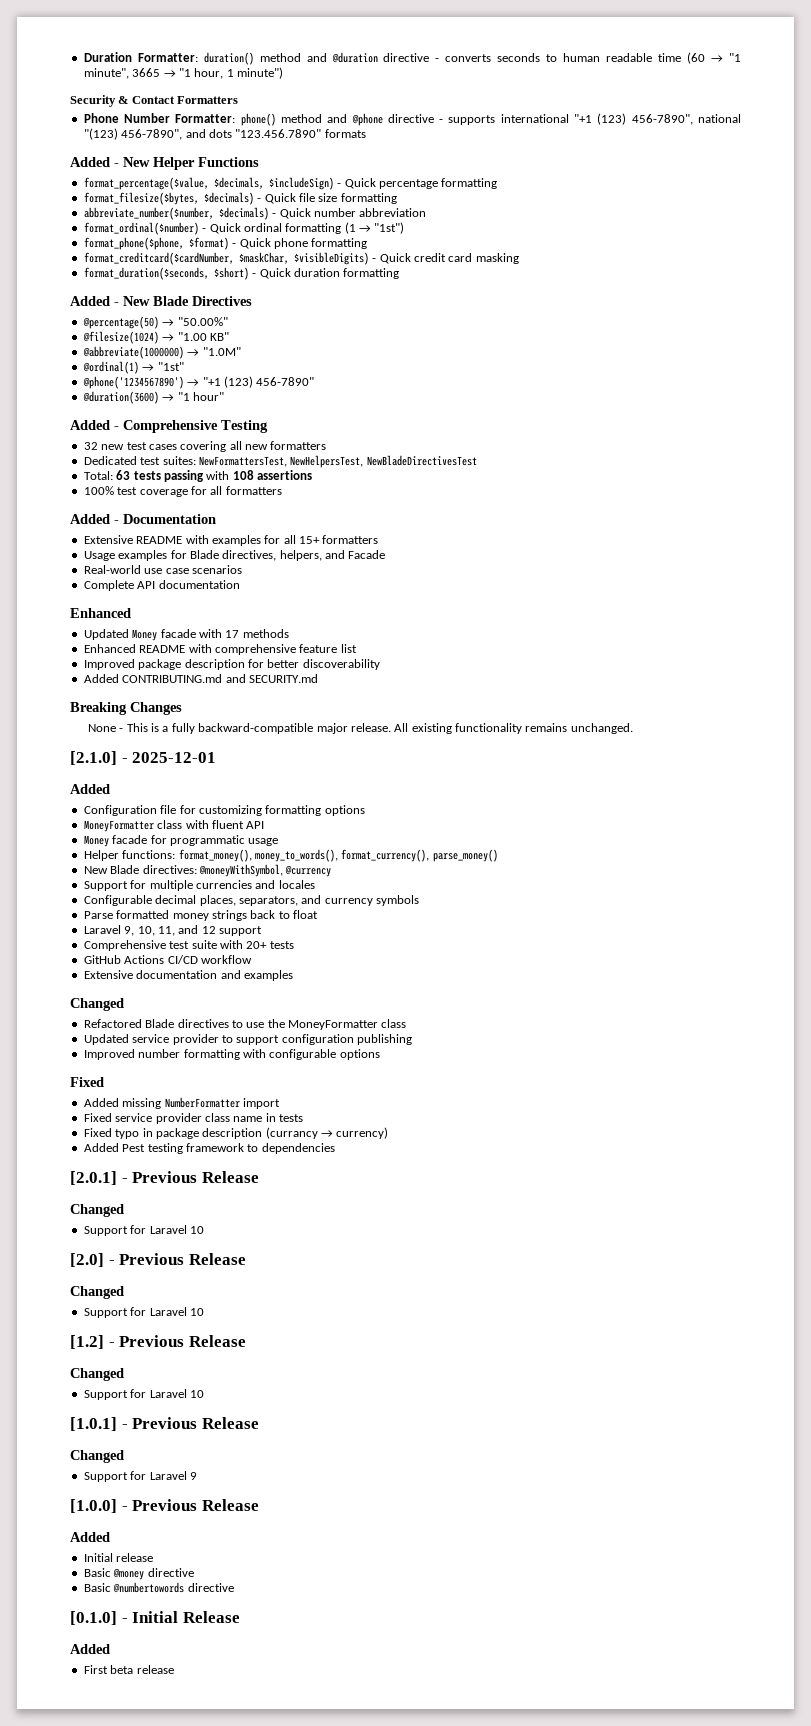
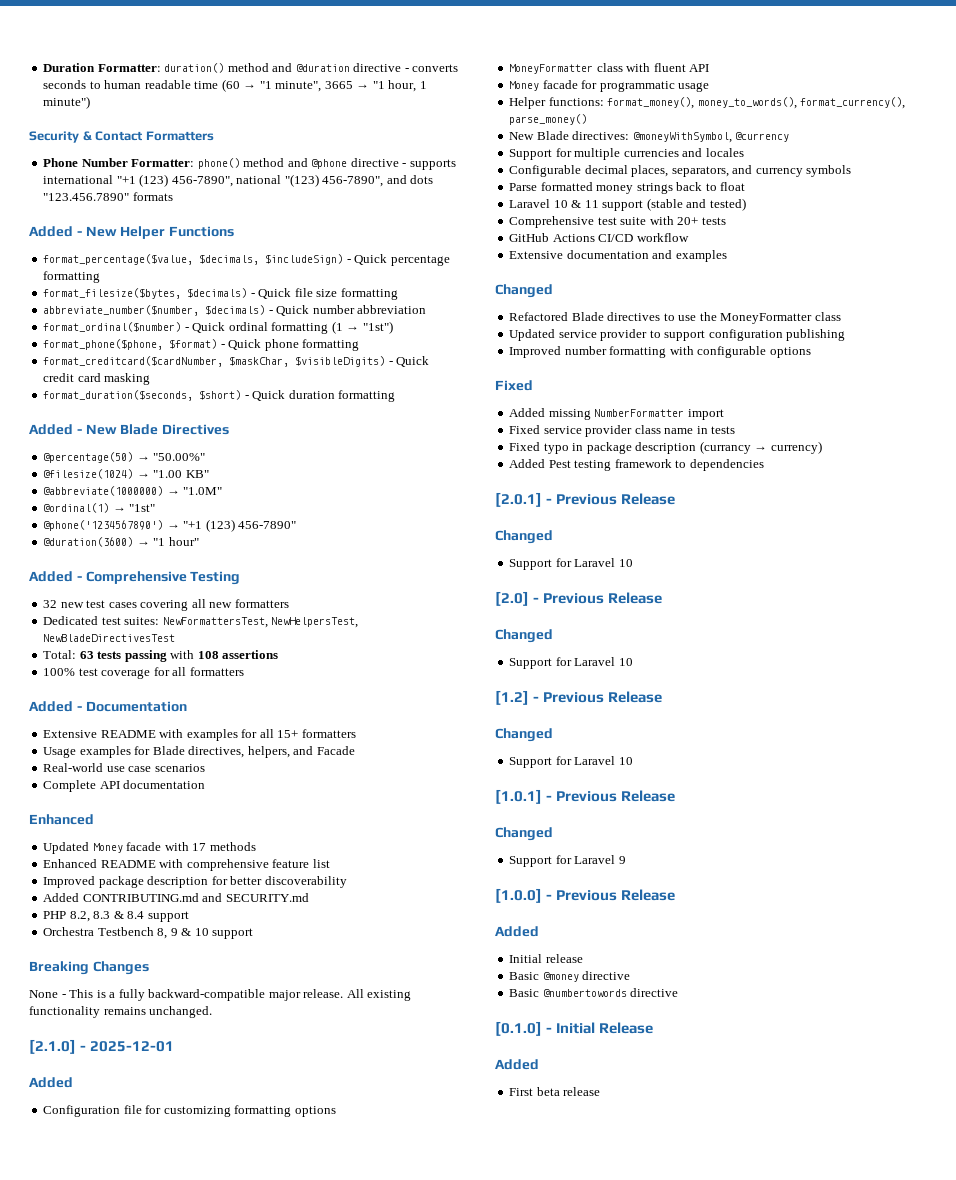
+ PHP 8.2, 8.3 & 8.4 support
+ Orchestra Testbench 8, 9 & 10 support
- Laravel 9, 10, 11, and 12 support
+ Laravel 10 & 11 support (stable and tested)

